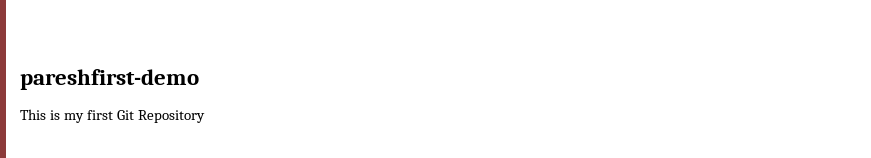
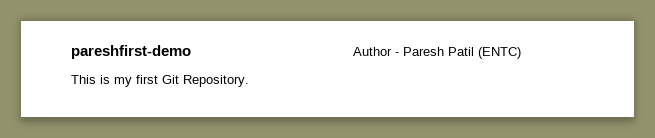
- This is my first Git Repository
+ This is my first Git Repository.
+ Author - Paresh Patil (ENTC)

